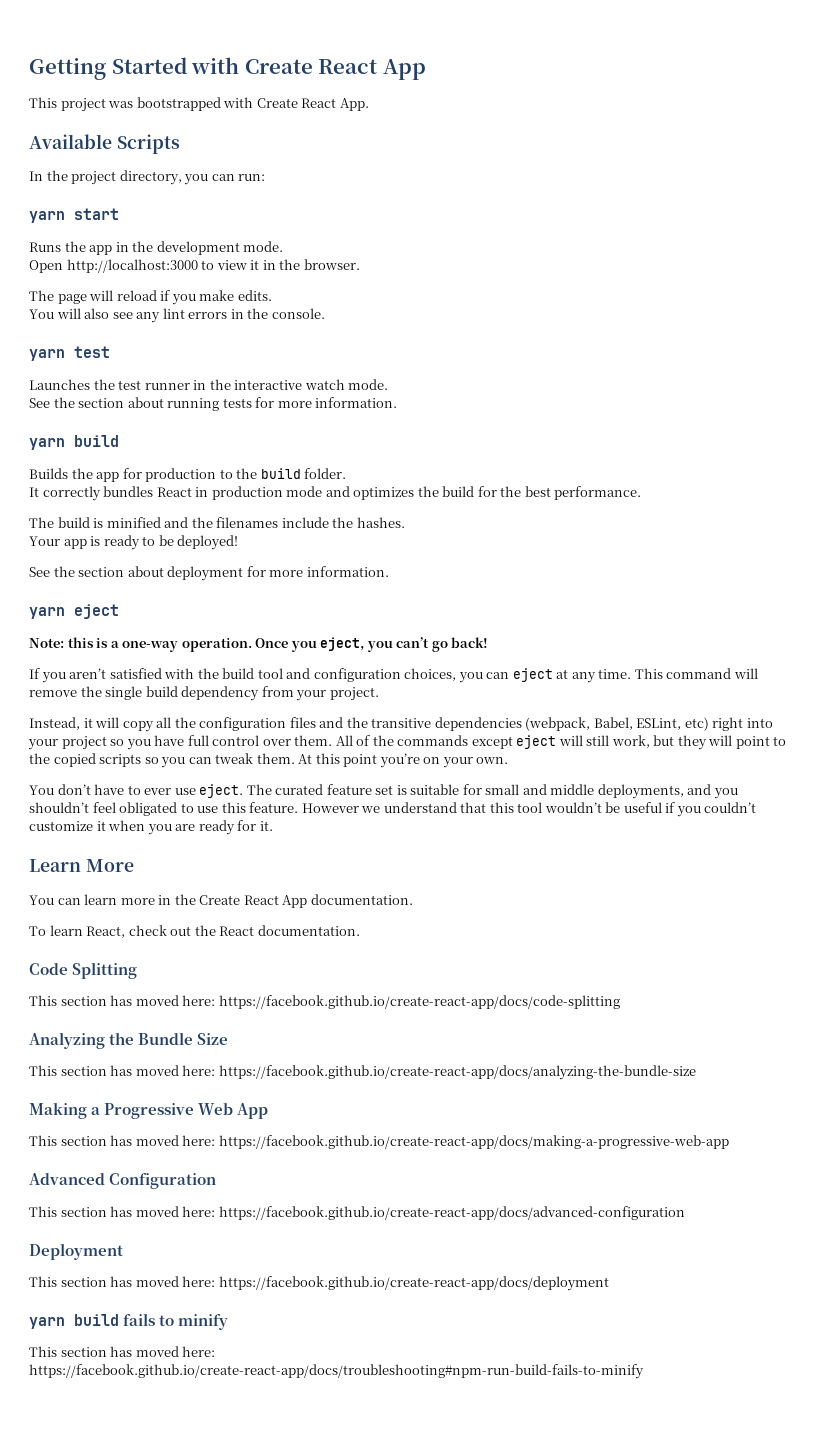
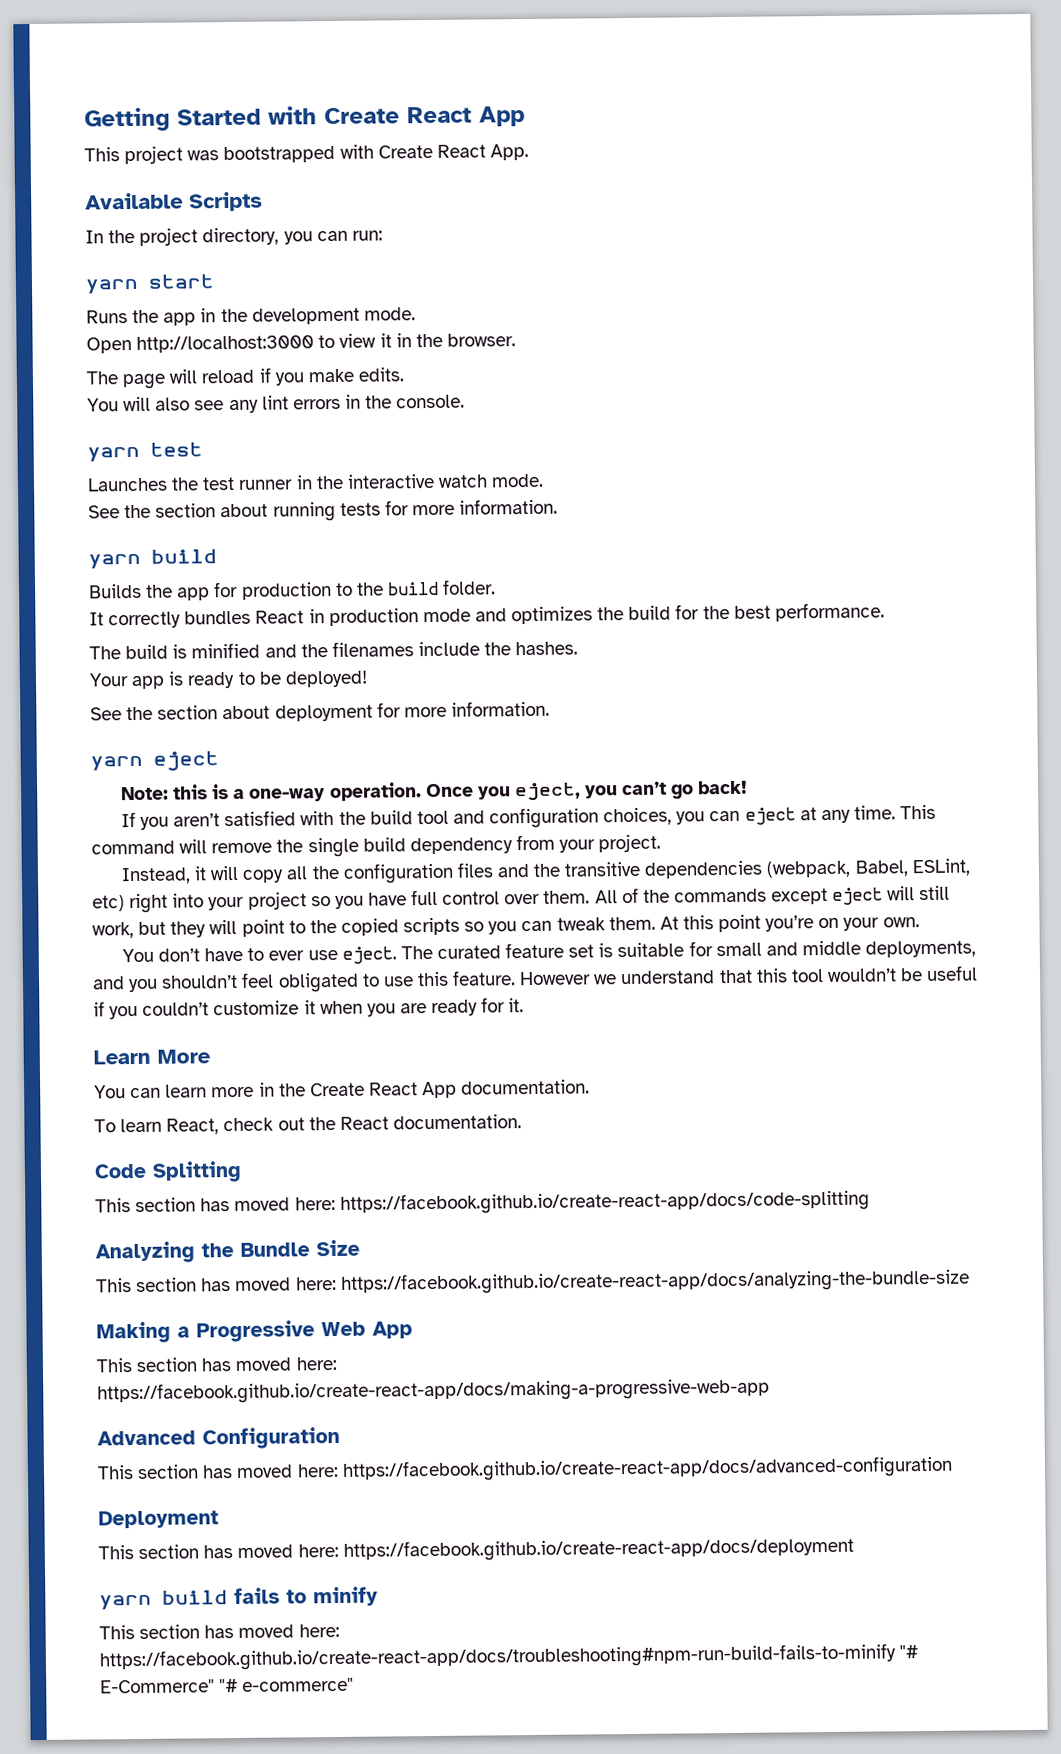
- This section has moved here: https://facebook.github.io/create-react-app/docs/troubleshooting#npm-run-build-fails-to-minify
+ This section has moved here: https://facebook.github.io/create-react-app/docs/troubleshooting#npm-run-build-fails-to-minify "# E-Commerce" "# e-commerce"

